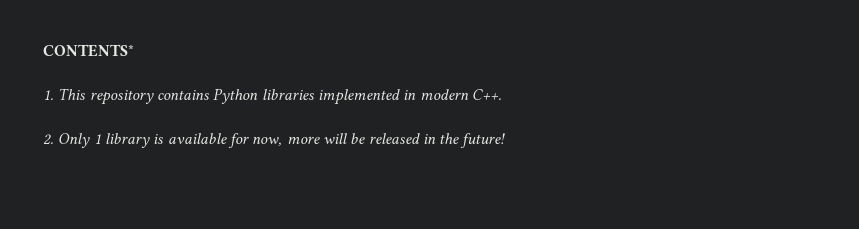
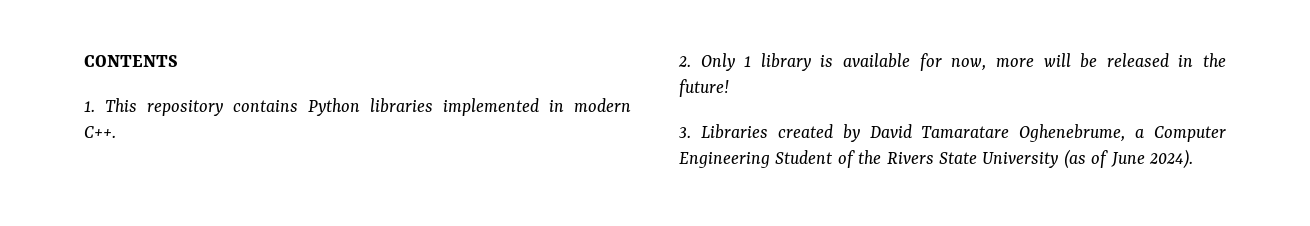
- CONTENTS*
+ CONTENTS
+ 3. Libraries created by David Tamaratare Oghenebrume, a Computer Engineering Student of the Rivers State University (as of June 2024).

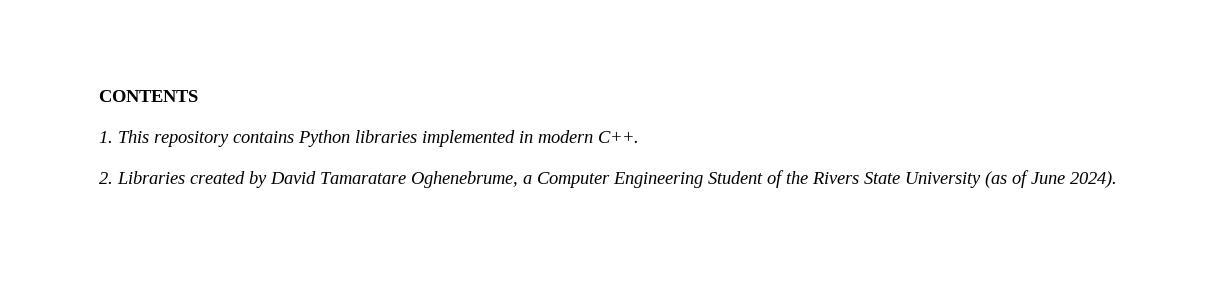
- 2. Only 1 library is available for now, more will be released in the future!
- 3. Libraries created by David Tamaratare Oghenebrume, a Computer Engineering Student of the Rivers State University (as of June 2024).
+ 2. Libraries created by David Tamaratare Oghenebrume, a Computer Engineering Student of the Rivers State University (as of June 2024).

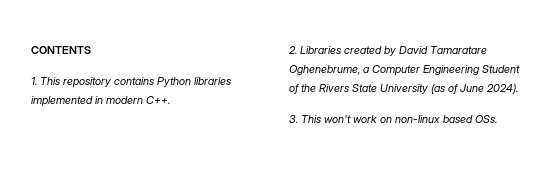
+ 3. This won't work on non-linux based OSs.

